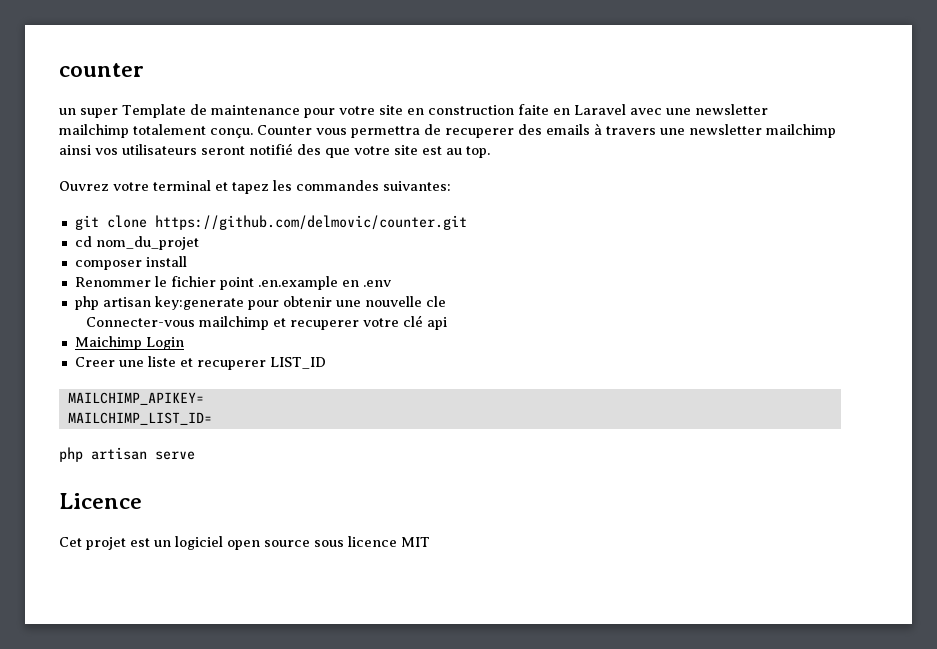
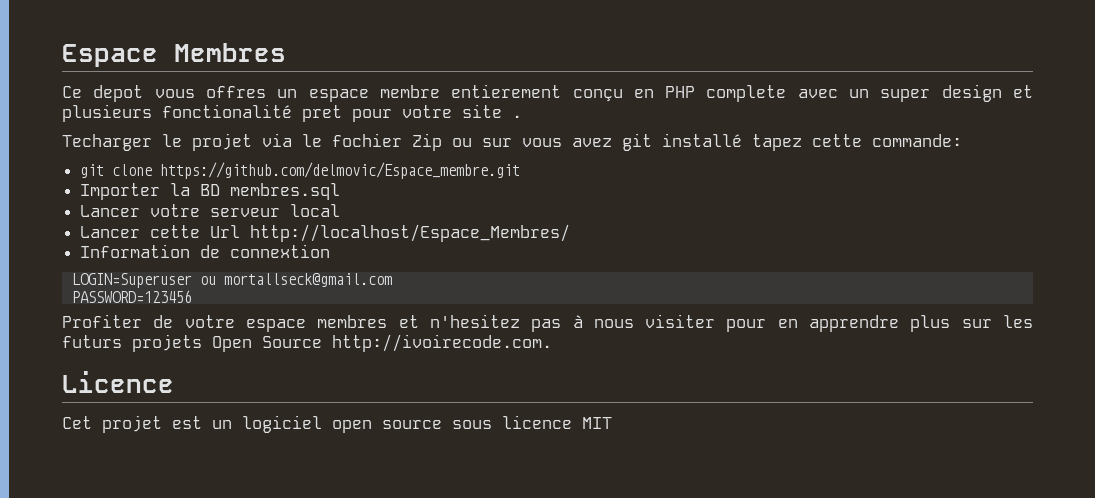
- counter
- un super Template de maintenance pour votre site en construction faite en Laravel avec une newsletter mailchimp totalement conçu. Counter vous permettra de recuperer des emails à travers une newsletter mailchimp ainsi vos utilisateurs seront notifié des que votre site est au top.
- Ouvrez votre terminal et tapez les commandes suivantes:
- git clone https://github.com/delmovic/counter.git
- cd nom_du_projet
- composer install
- Renommer le fichier point .en.example en .env
- php artisan key:generate pour obtenir une nouvelle cle
- Connecter-vous mailchimp et recuperer votre clé api
- Maichimp Login
- Creer une liste et recuperer LIST_ID
- MAILCHIMP_APIKEY=
- MAILCHIMP_LIST_ID=
- php artisan serve
+ Espace Membres
+ Ce depot vous offres un espace membre entierement conçu en PHP complete avec un super design et plusieurs fonctionalité pret pour votre site .
+ Techarger le projet via le fochier Zip ou sur vous avez git installé tapez cette commande:
+ git clone https://github.com/delmovic/Espace_membre.git
+ Importer la BD membres.sql
+ Lancer votre serveur local
+ Lancer cette Url http://localhost/Espace_Membres/
+ Information de connextion
+ LOGIN=Superuser ou mortallseck@gmail.com
+ PASSWORD=123456
+ Profiter de votre espace membres et n'hesitez pas à nous visiter pour en apprendre plus sur les futurs projets Open Source http://ivoirecode.com.

